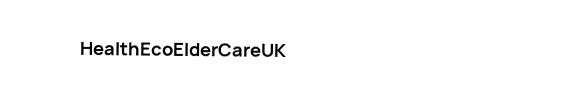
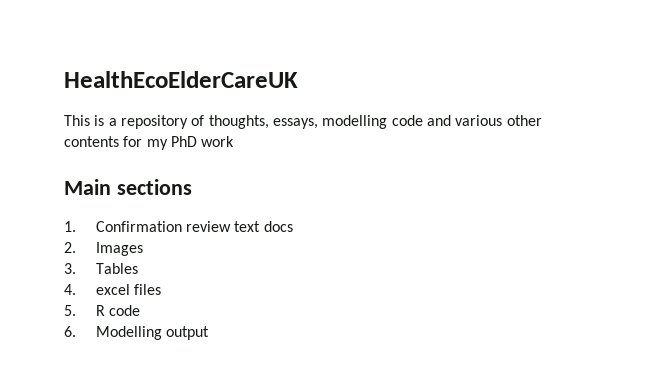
+ This is a repository of thoughts, essays, modelling code and various other contents for my PhD work
+ Main sections
+ 1. Confirmation review text docs
+ 2. Images
+ 3. Tables
+ 4. excel files
+ 5. R code
+ 6. Modelling output

